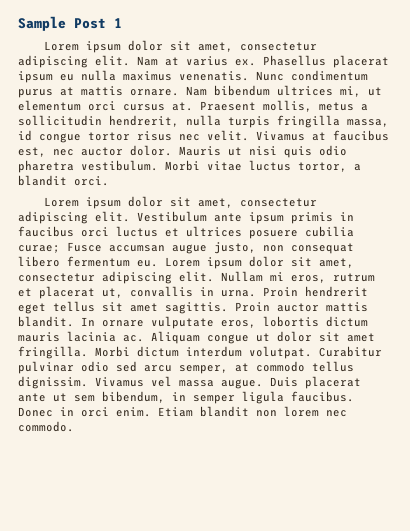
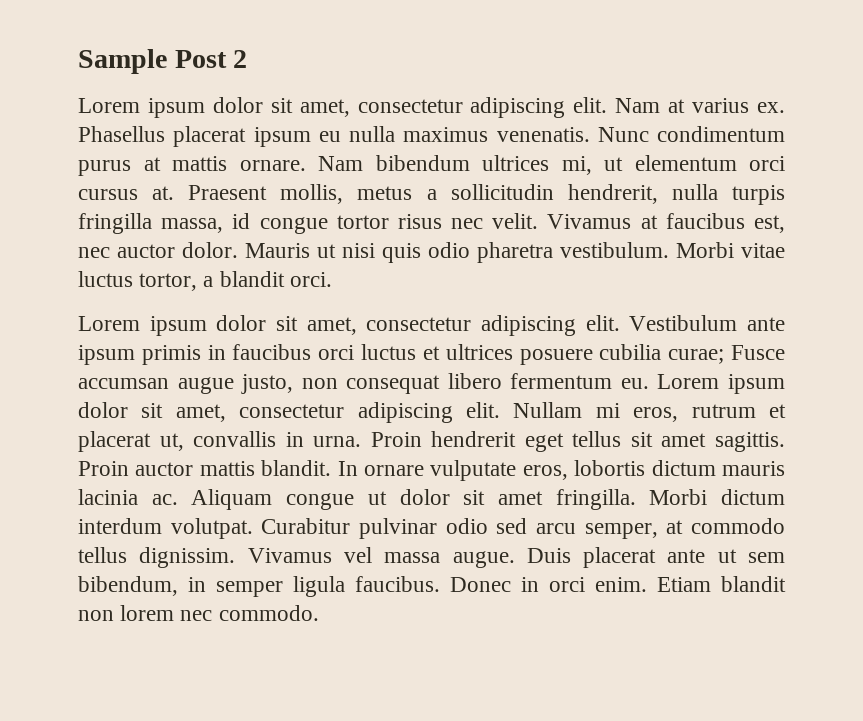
- Sample Post 1
+ Sample Post 2

